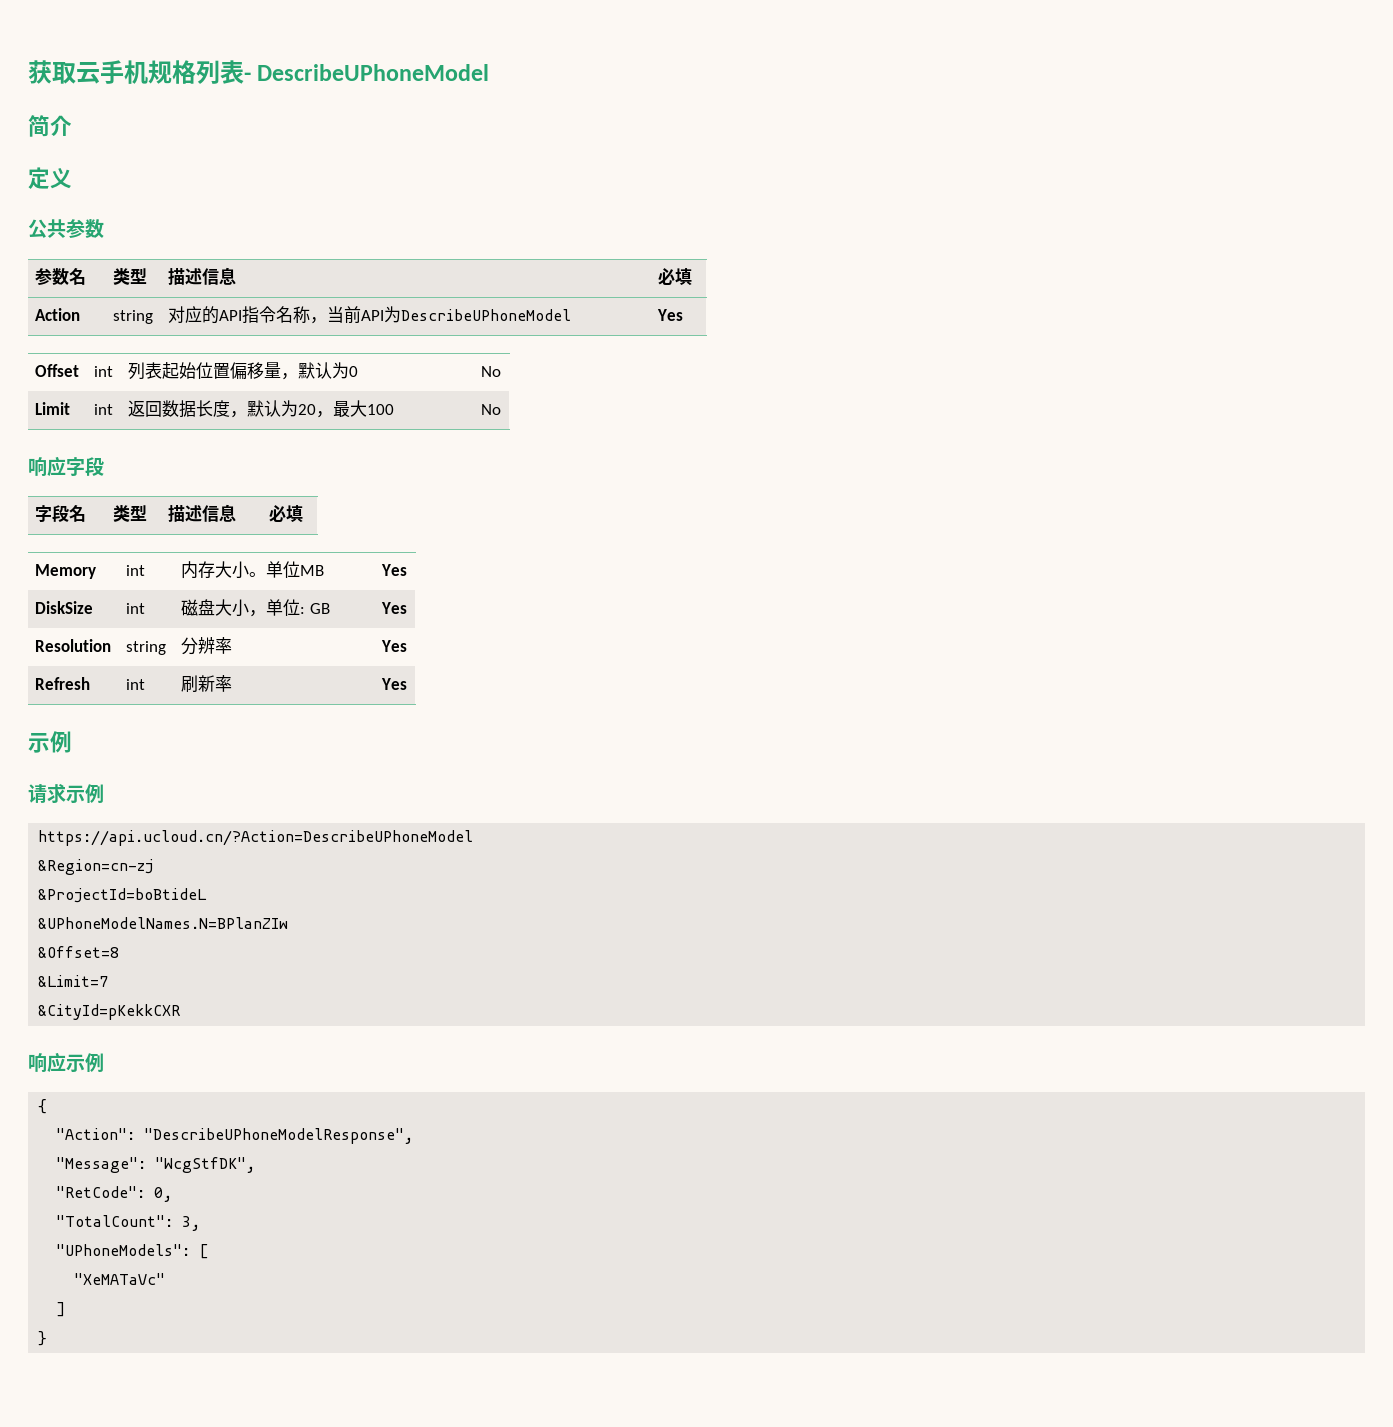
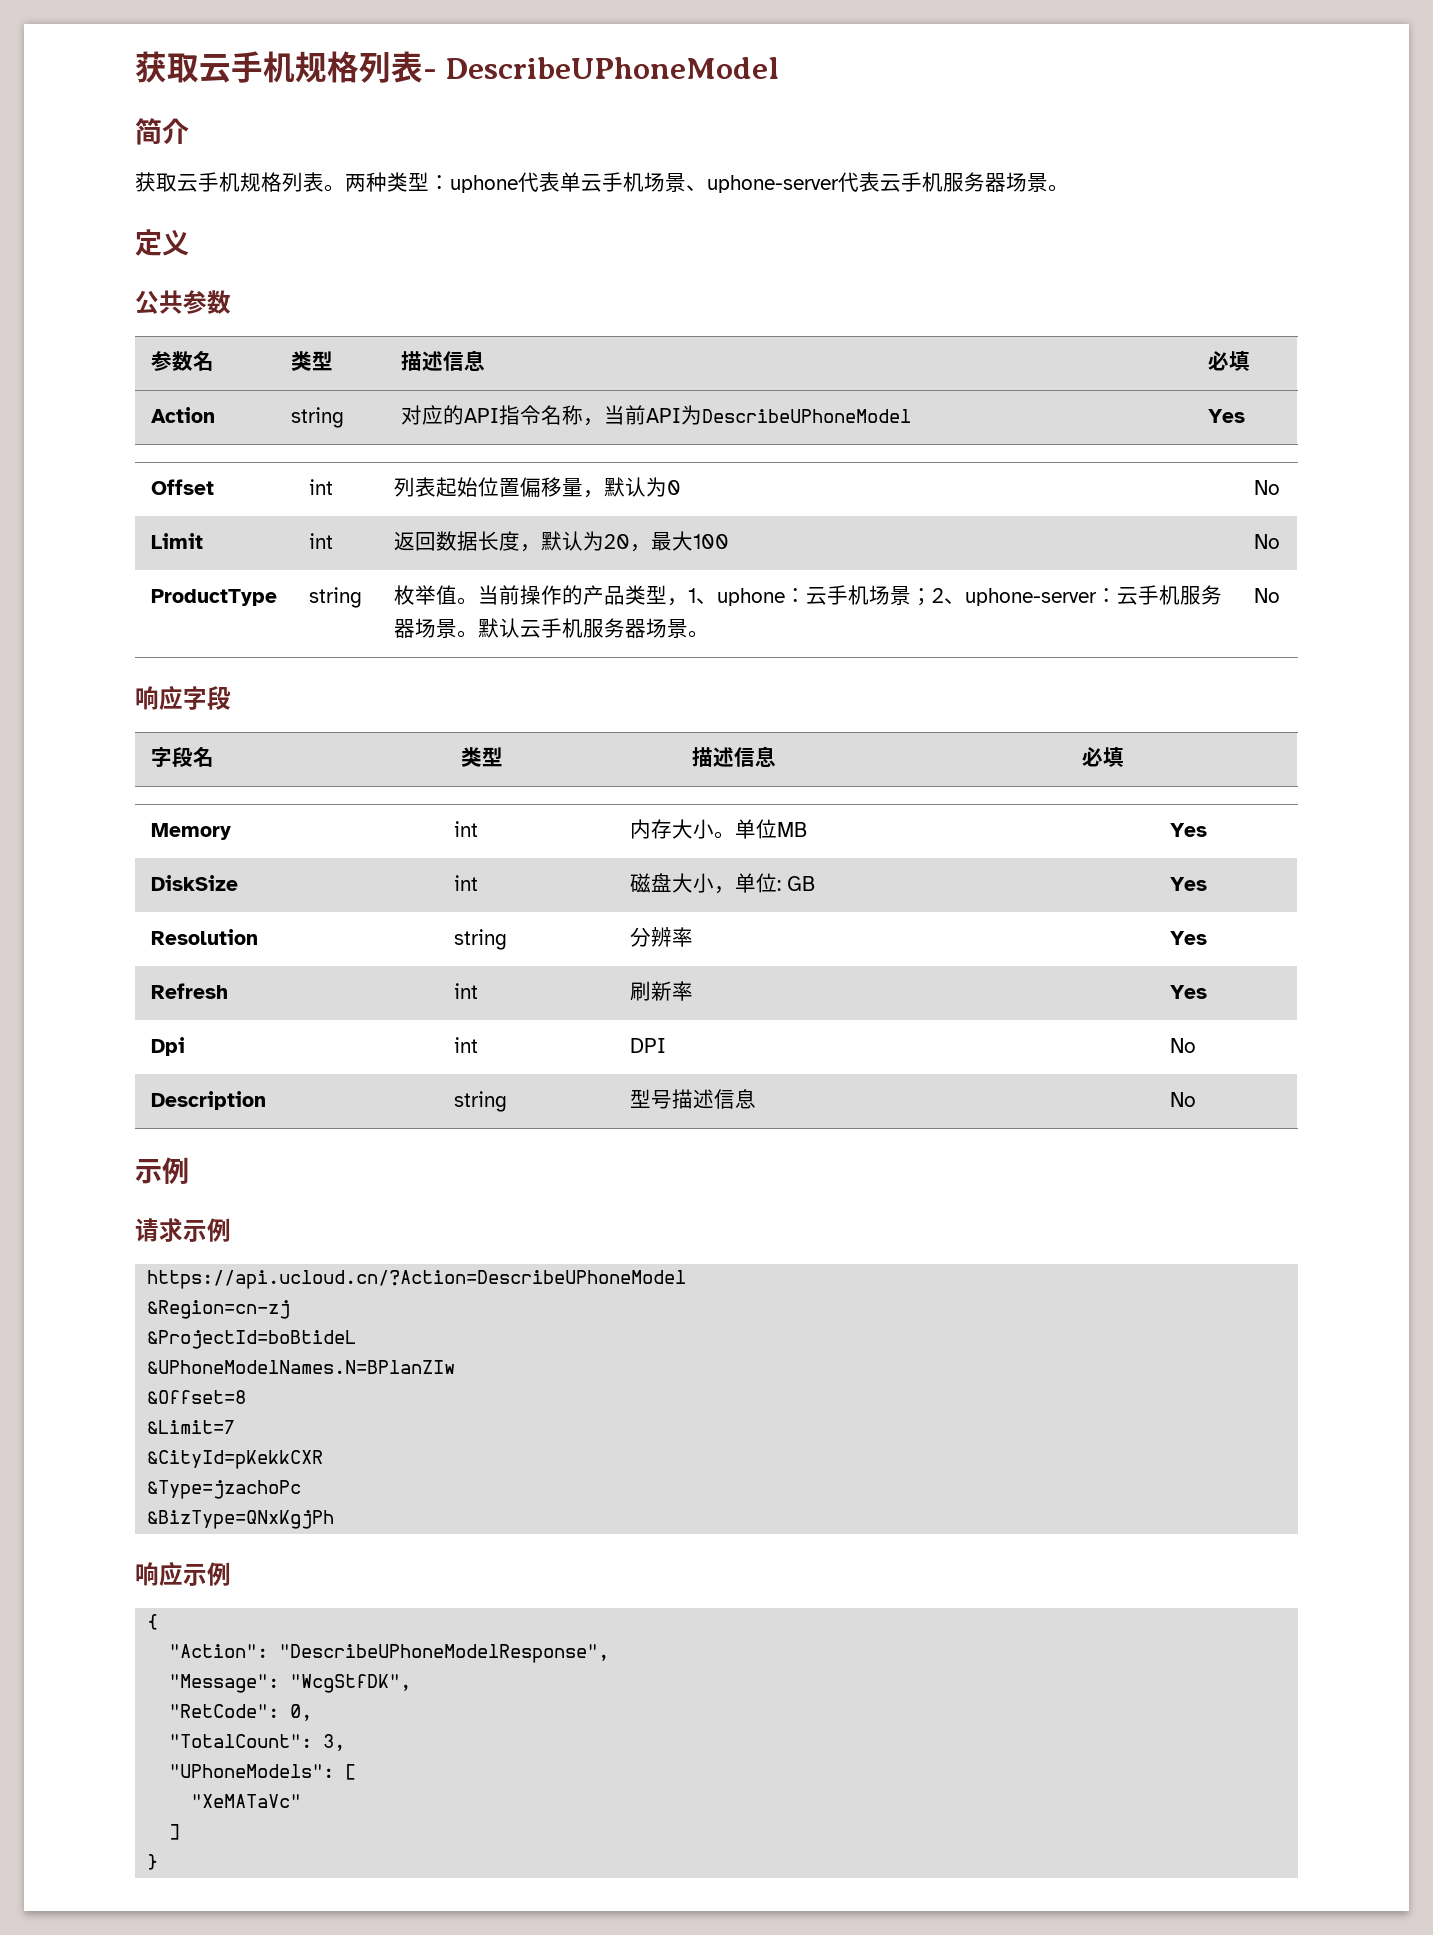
+ 获取云手机规格列表。两种类型：uphone代表单云手机场景、uphone-server代表云手机服务器场景。
+ ProductType | string | 枚举值。当前操作的产品类型，1、uphone：云手机场景；2、uphone-server：云手机服务器场景。默认云手机服务器场景。 | No
+ Dpi | int | DPI | No
+ Description | string | 型号描述信息 | No
+ &Type=jzachoPc
+ &BizType=QNxKgjPh

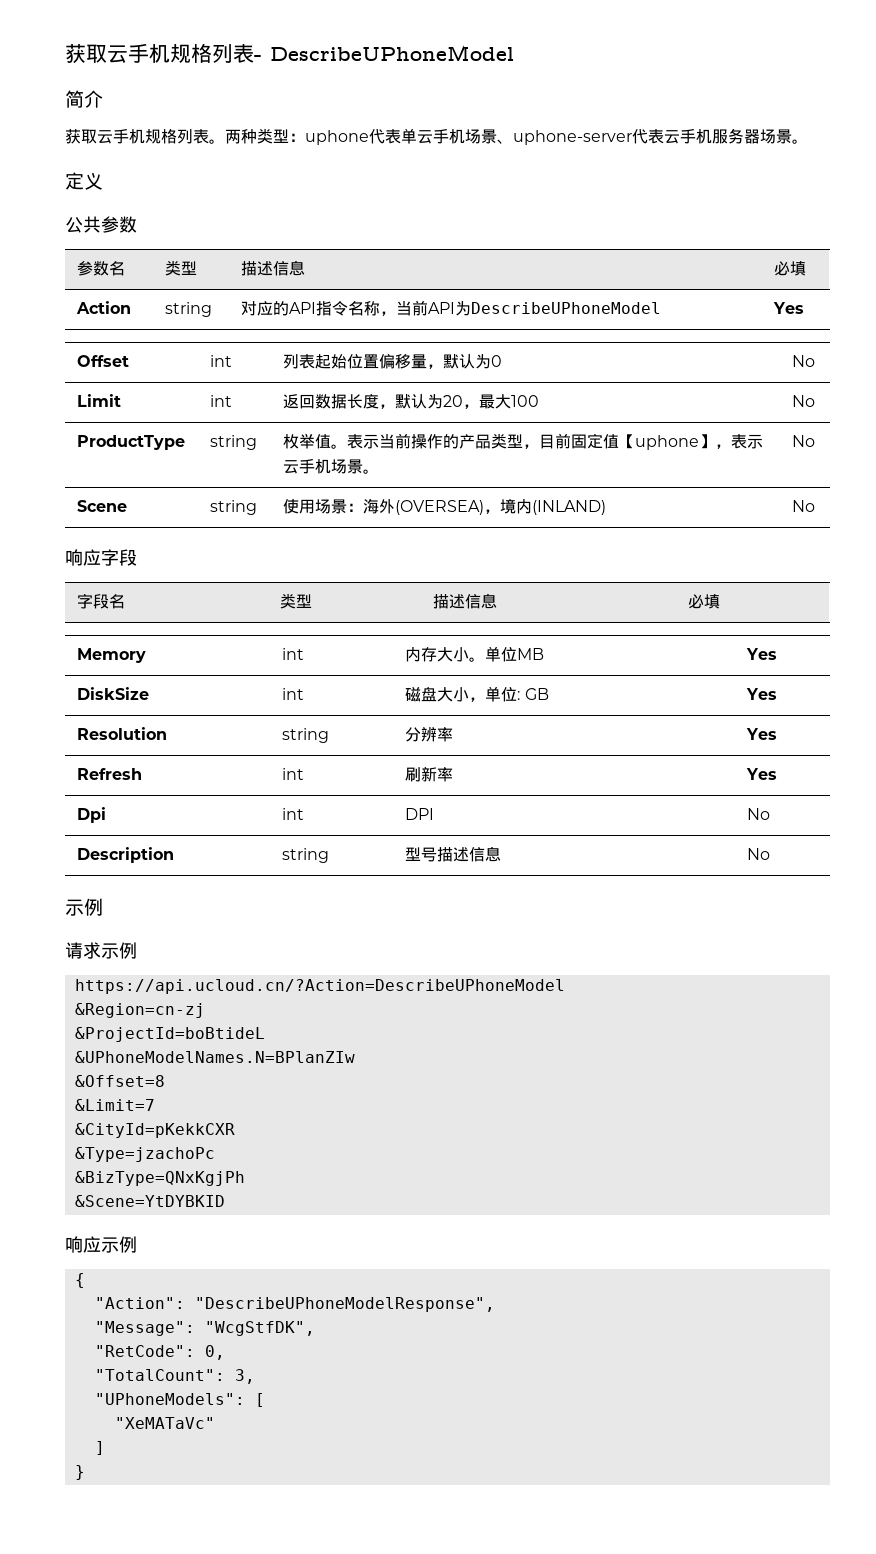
- ProductType | string | 枚举值。当前操作的产品类型，1、uphone：云手机场景；2、uphone-server：云手机服务器场景。默认云手机服务器场景。 | No
+ ProductType | string | 枚举值。表示当前操作的产品类型，目前固定值【uphone】，表示云手机场景。 | No
+ Scene | string | 使用场景：海外(OVERSEA)，境内(INLAND) | No
+ &Scene=YtDYBKID

